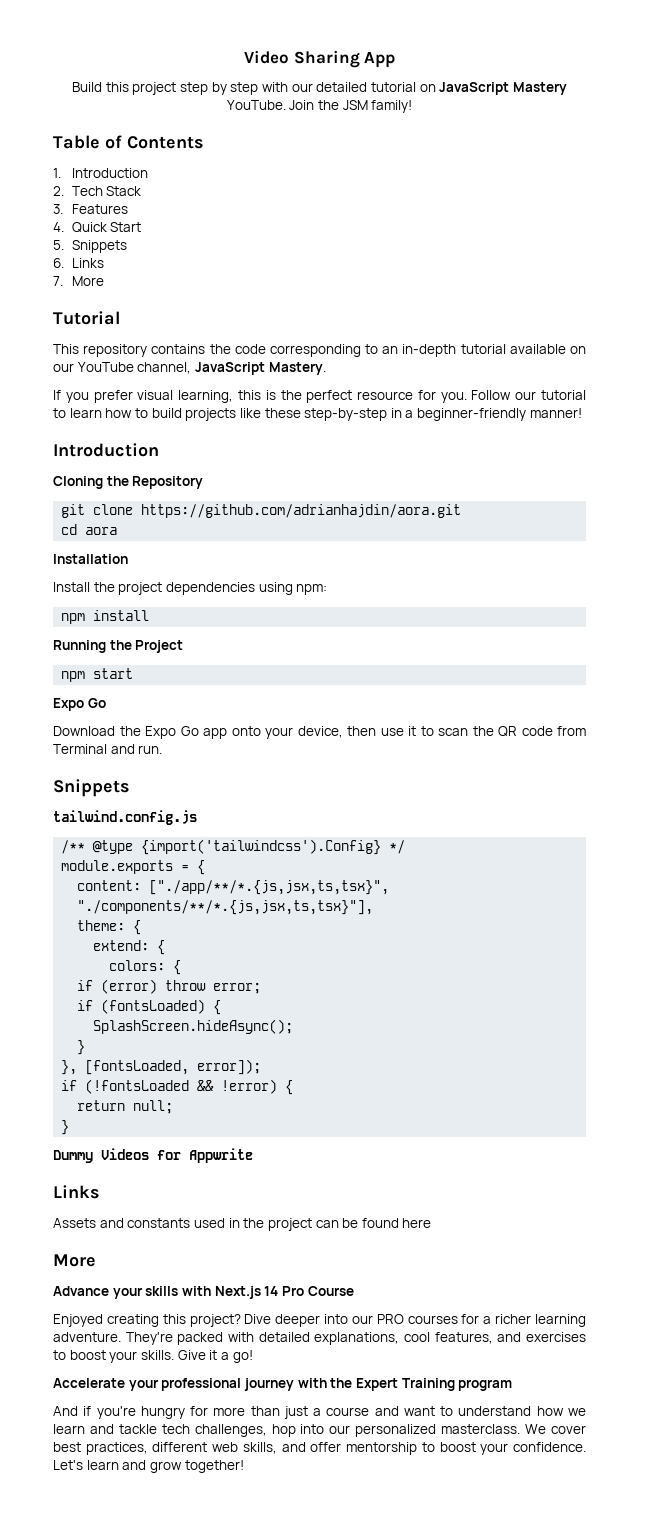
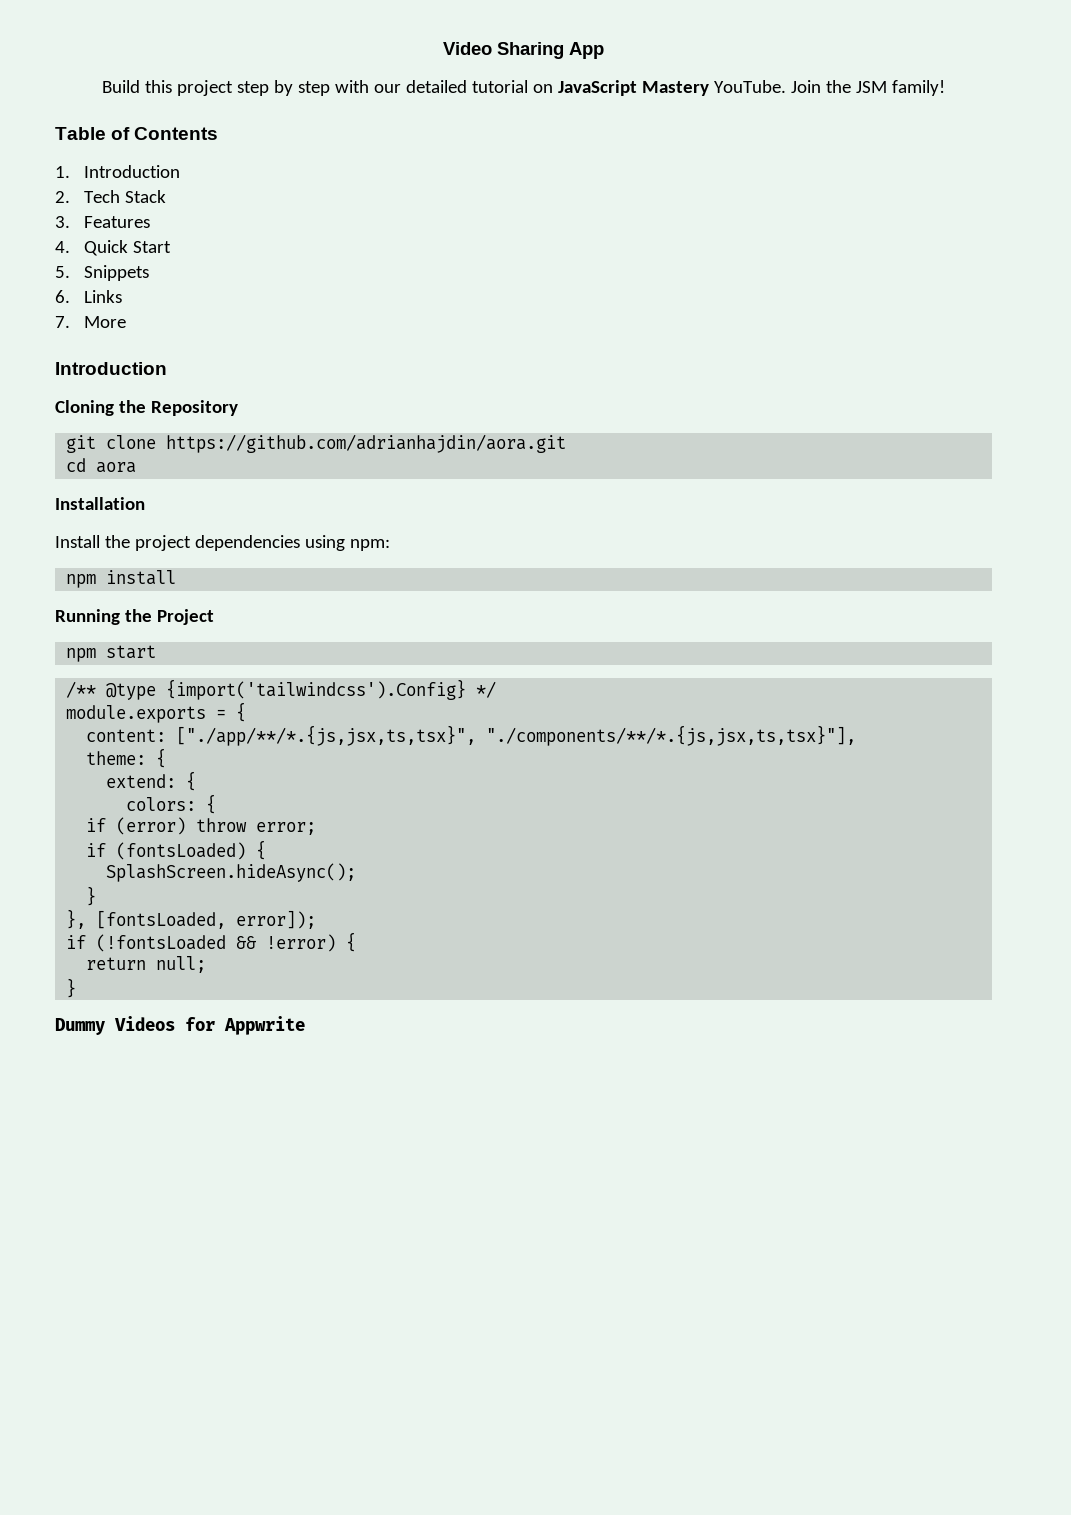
- Tutorial
- This repository contains the code corresponding to an in-depth tutorial available on our YouTube channel, JavaScript Mastery.
- If you prefer visual learning, this is the perfect resource for you. Follow our tutorial to learn how to build projects like these step-by-step in a beginner-friendly manner!
  npm start
- Expo Go
- Download the Expo Go app onto your device, then use it to scan the QR code from Terminal and run.
- Snippets
- tailwind.config.js
  Dummy Videos for Appwrite
- Links
- Assets and constants used in the project can be found here
- More
- Advance your skills with Next.js 14 Pro Course
- Enjoyed creating this project? Dive deeper into our PRO courses for a richer learning adventure. They're packed with detailed explanations, cool features, and exercises to boost your skills. Give it a go!
- Accelerate your professional journey with the Expert Training program
- And if you're hungry for more than just a course and want to understand how we learn and tackle tech challenges, hop into our personalized masterclass. We cover best practices, different web skills, and offer mentorship to boost your confidence. Let's learn and grow together!

